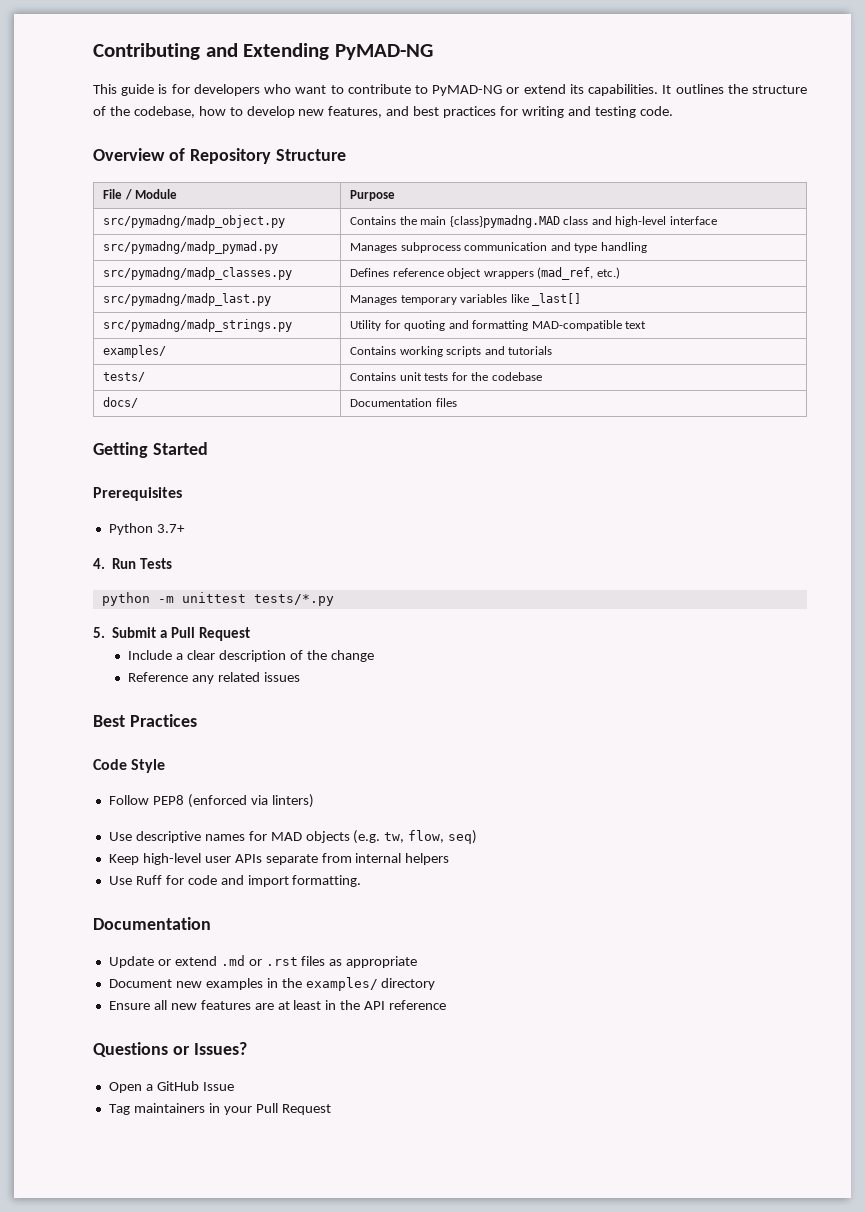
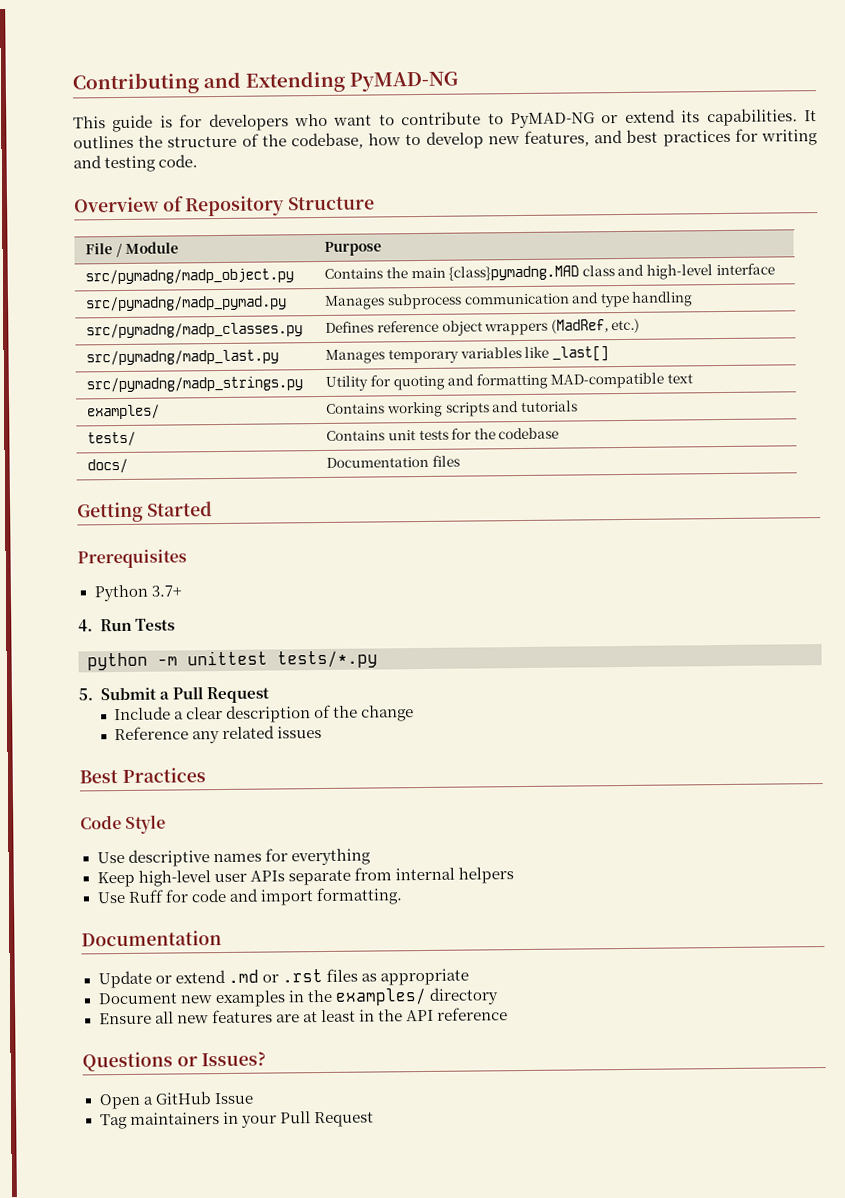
- src/pymadng/madp_classes.py | Defines reference object wrappers (mad_ref, etc.)
+ src/pymadng/madp_classes.py | Defines reference object wrappers (MadRef, etc.)
- Follow PEP8 (enforced via linters)
- Use descriptive names for MAD objects (e.g. tw, flow, seq)
+ Use descriptive names for everything

